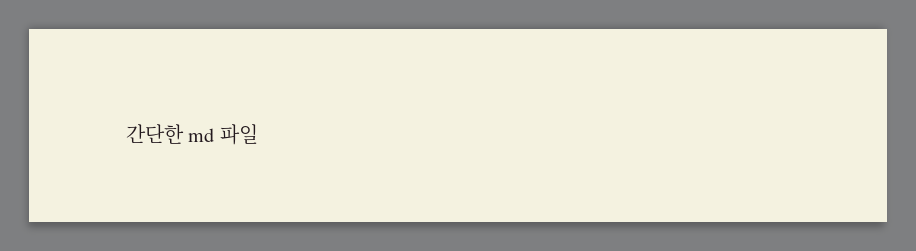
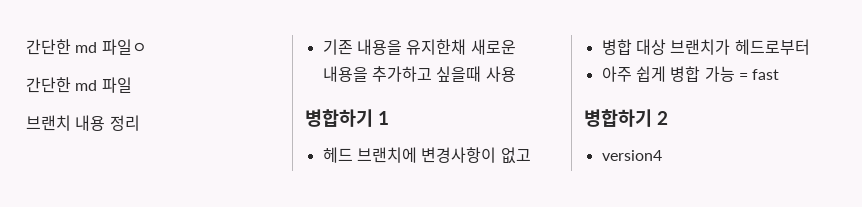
+ 간단한 md 파일ㅇ
  간단한 md 파일
+ 브랜치 내용 정리
+ 기존 내용을 유지한채 새로운 내용을 추가하고 싶을때 사용
+ 병합하기 1
+ 헤드 브랜치에 변경사항이 없고
+ 병합 대상 브랜치가 헤드로부터
+ 아주 쉽게 병합 가능 = fast
+ 병합하기 2
+ version4

